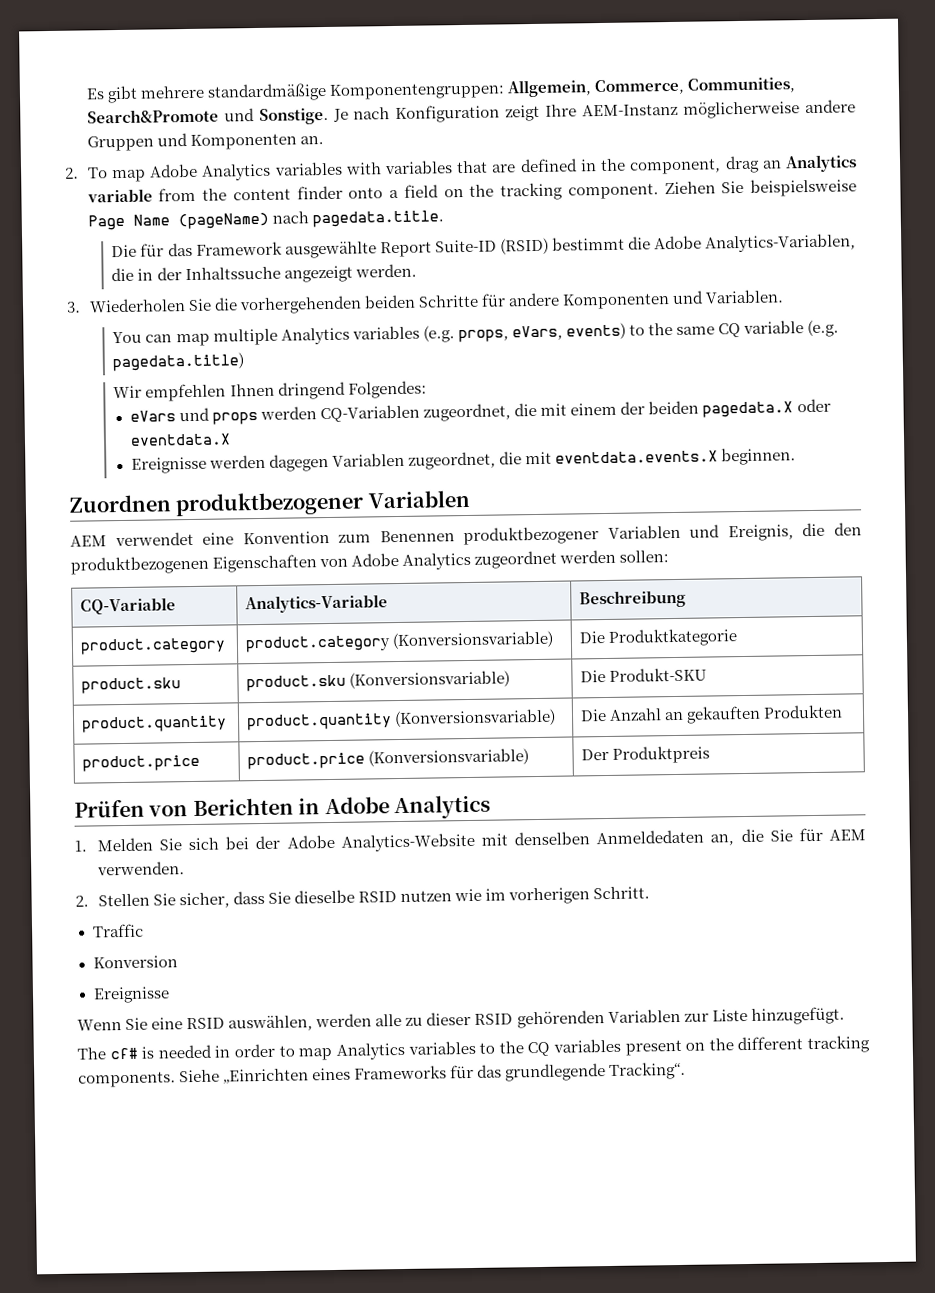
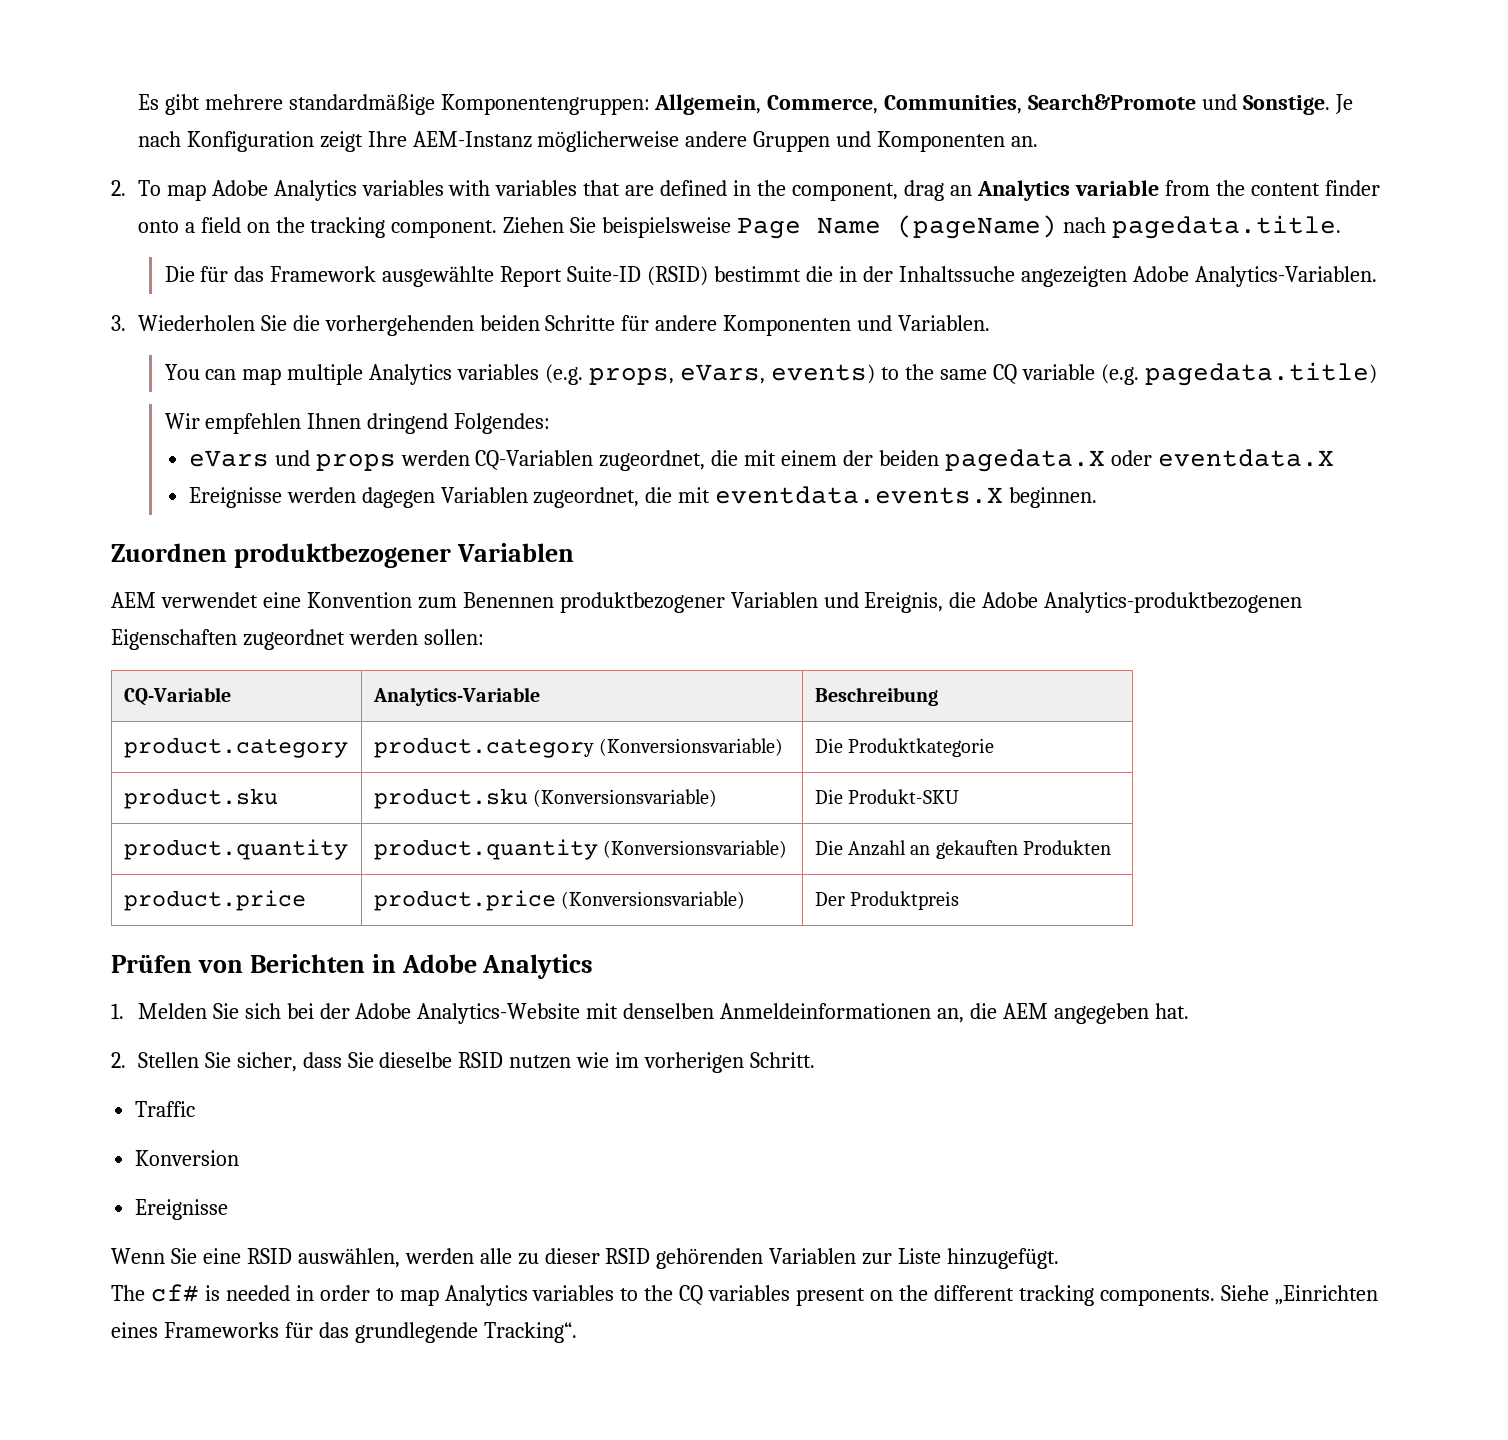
- Die für das Framework ausgewählte Report Suite-ID (RSID) bestimmt die Adobe Analytics-Variablen, die in der Inhaltssuche angezeigt werden.
+ Die für das Framework ausgewählte Report Suite-ID (RSID) bestimmt die in der Inhaltssuche angezeigten Adobe Analytics-Variablen.
- AEM verwendet eine Konvention zum Benennen produktbezogener Variablen und Ereignis, die den produktbezogenen Eigenschaften von Adobe Analytics zugeordnet werden sollen:
+ AEM verwendet eine Konvention zum Benennen produktbezogener Variablen und Ereignis, die Adobe Analytics-produktbezogenen Eigenschaften zugeordnet werden sollen:
- 1. Melden Sie sich bei der Adobe Analytics-Website mit denselben Anmeldedaten an, die Sie für AEM verwenden.
+ 1. Melden Sie sich bei der Adobe Analytics-Website mit denselben Anmeldeinformationen an, die AEM angegeben hat.

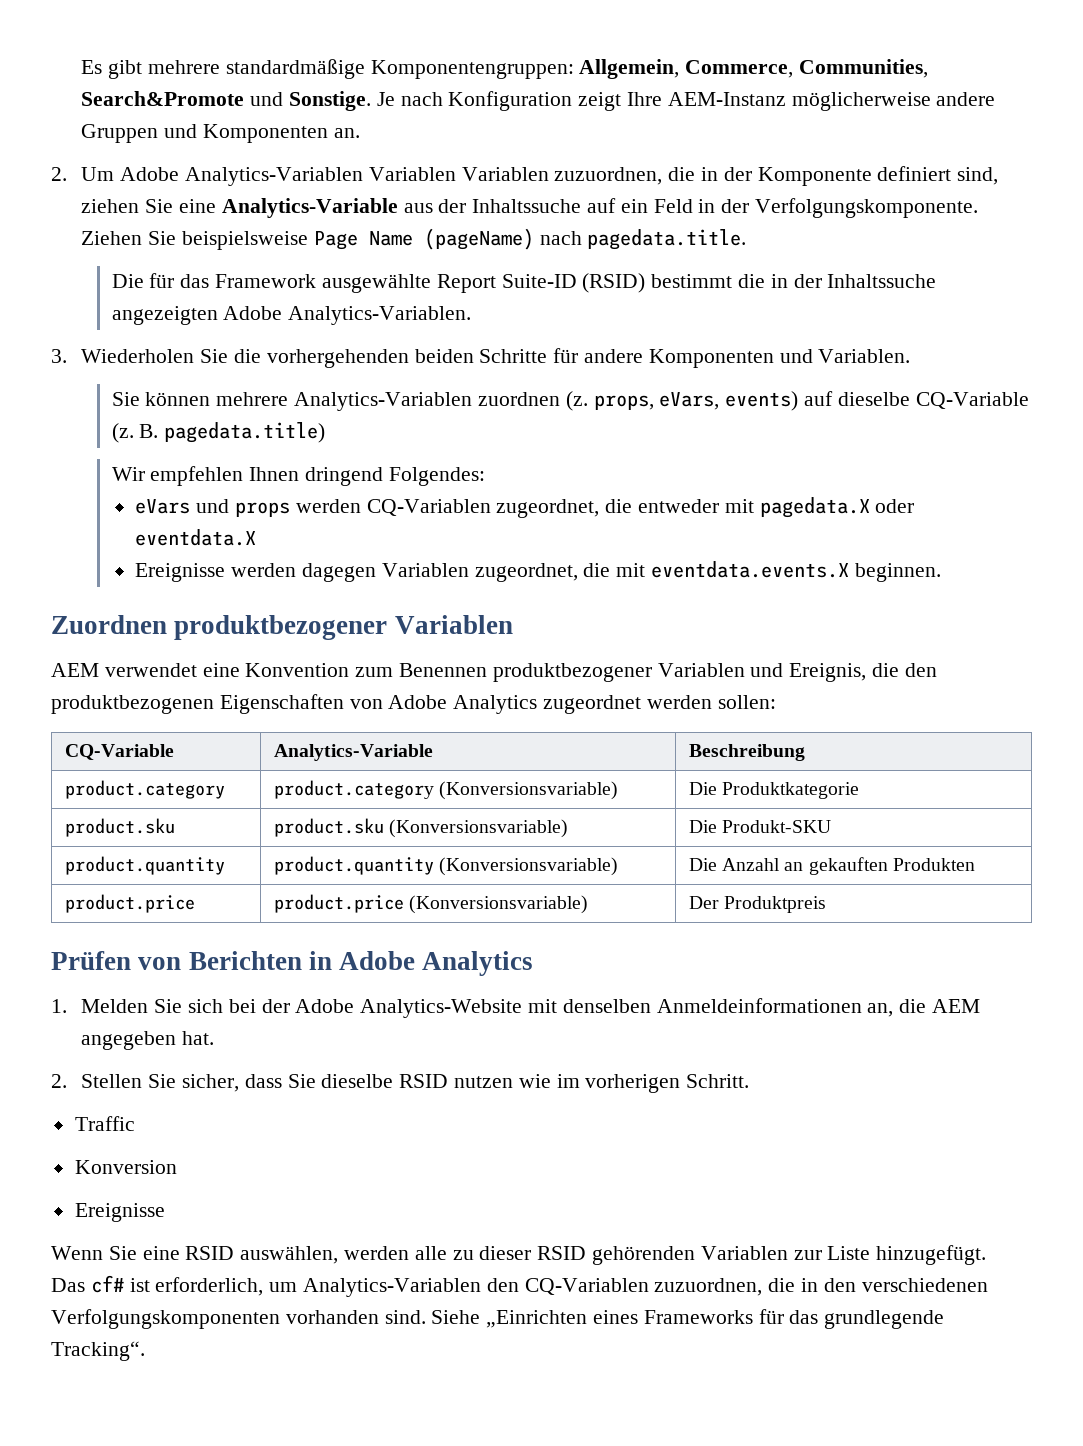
- 2. To map Adobe Analytics variables with variables that are defined in the component, drag an Analytics variable from the content finder onto a field on the tracking component.
+ 2. Um Adobe Analytics-Variablen Variablen Variablen zuzuordnen, die in der Komponente definiert sind, ziehen Sie eine Analytics-Variable aus der Inhaltssuche auf ein Feld in der Verfolgungskomponente.
- You can map multiple Analytics variables (e.g. props, eVars, events) to the same CQ variable (e.g. pagedata.title)
+ Sie können mehrere Analytics-Variablen zuordnen (z. props, eVars, events) auf dieselbe CQ-Variable (z. B. pagedata.title)
- eVars und props werden CQ-Variablen zugeordnet, die mit einem der beiden pagedata.X oder eventdata.X
+ eVars und props werden CQ-Variablen zugeordnet, die entweder mit pagedata.X oder eventdata.X
- AEM verwendet eine Konvention zum Benennen produktbezogener Variablen und Ereignis, die Adobe Analytics-produktbezogenen Eigenschaften zugeordnet werden sollen:
+ AEM verwendet eine Konvention zum Benennen produktbezogener Variablen und Ereignis, die den produktbezogenen Eigenschaften von Adobe Analytics zugeordnet werden sollen:
- The cf# is needed in order to map Analytics variables to the CQ variables present on the different tracking components.
+ Das cf# ist erforderlich, um Analytics-Variablen den CQ-Variablen zuzuordnen, die in den verschiedenen Verfolgungskomponenten vorhanden sind.

